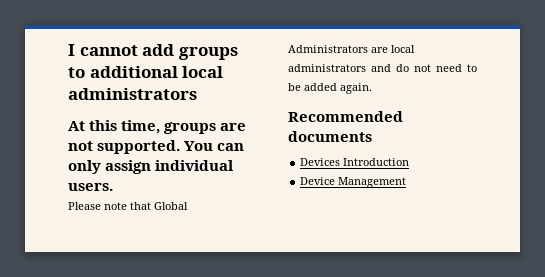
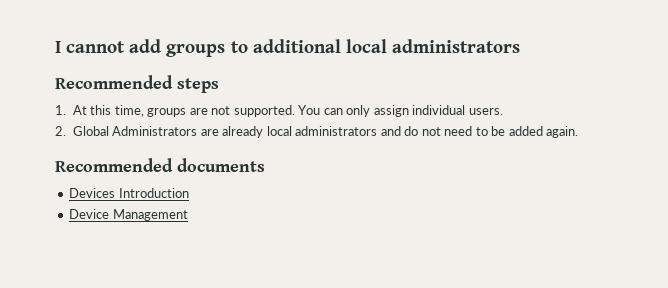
- At this time, groups are not supported.
+ Recommended steps
+ 1. At this time, groups are not supported.
- Please note that Global Administrators are local administrators and do not need to be added again.
+ 2. Global Administrators are already local administrators and do not need to be added again.

